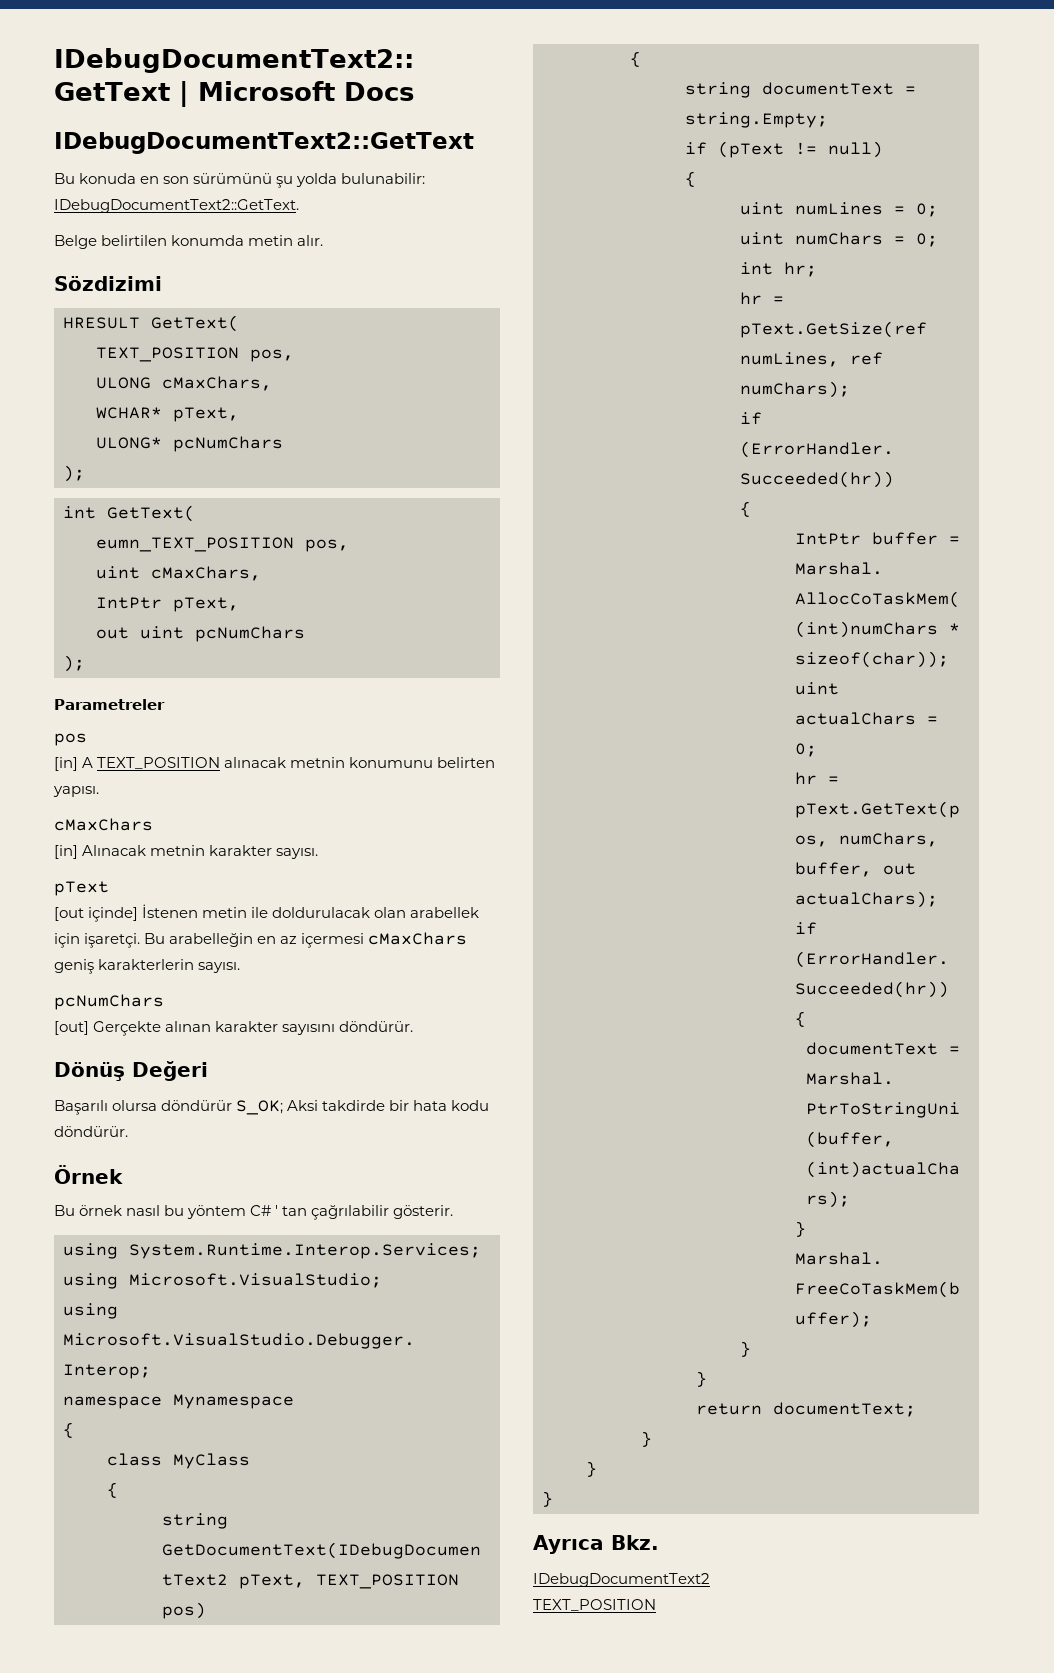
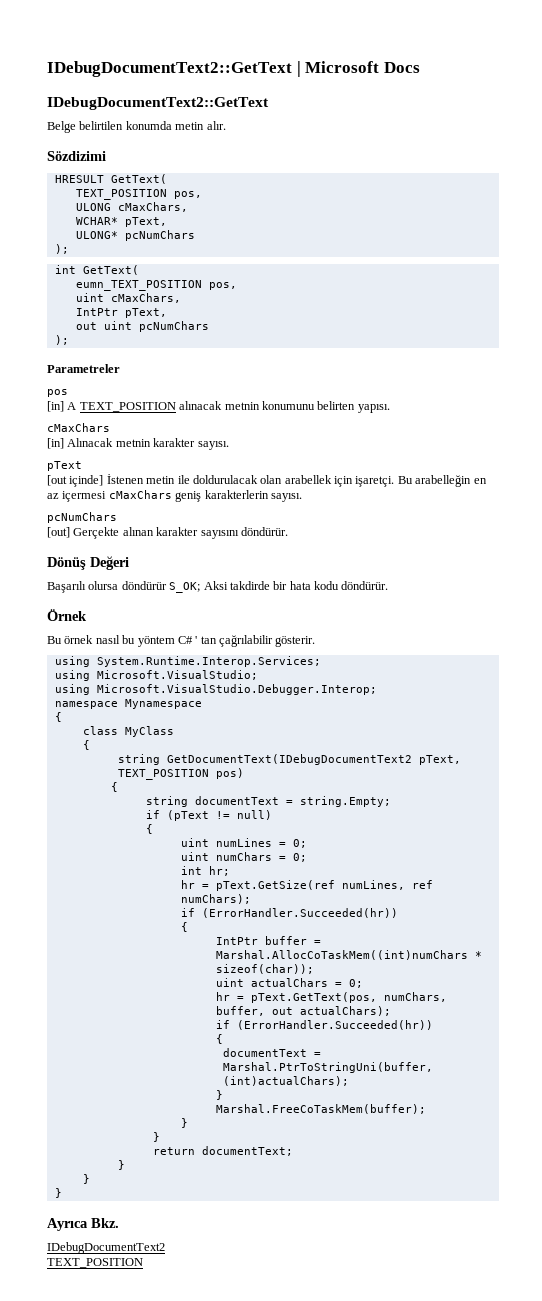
- Bu konuda en son sürümünü şu yolda bulunabilir: IDebugDocumentText2::GetText.

